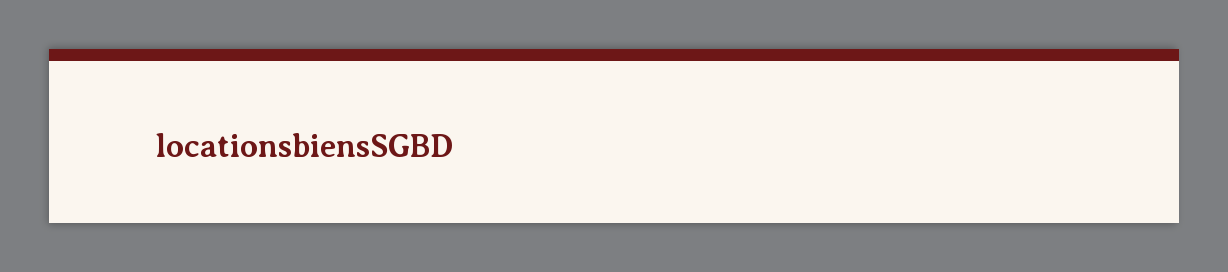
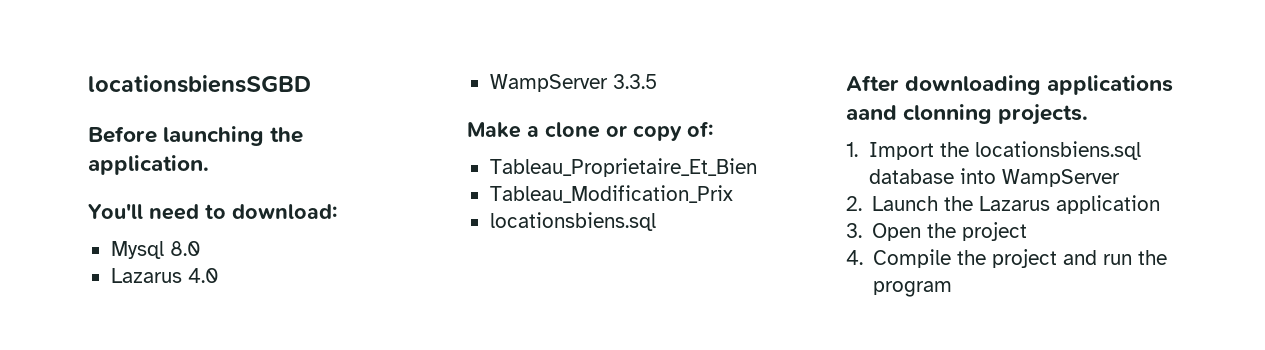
+ Before launching the application.
+ You'll need to download:
+ Mysql 8.0
+ Lazarus 4.0
+ WampServer 3.3.5
+ Make a clone or copy of:
+ Tableau_Proprietaire_Et_Bien
+ Tableau_Modification_Prix
+ locationsbiens.sql
+ After downloading applications aand clonning projects.
+ 1. Import the locationsbiens.sql database into WampServer
+ 2. Launch the Lazarus application
+ 3. Open the project
+ 4. Compile the project and run the program

